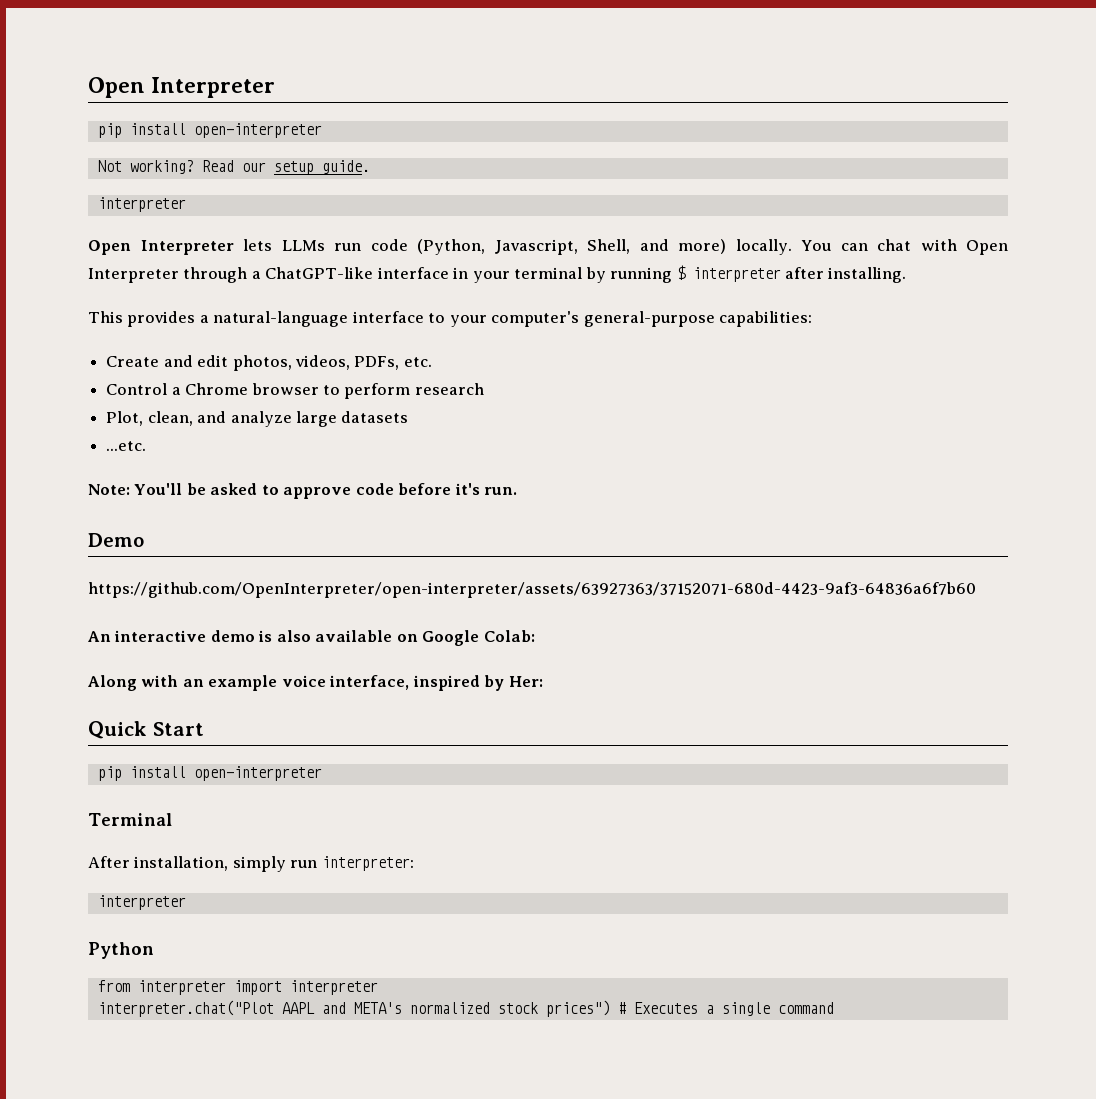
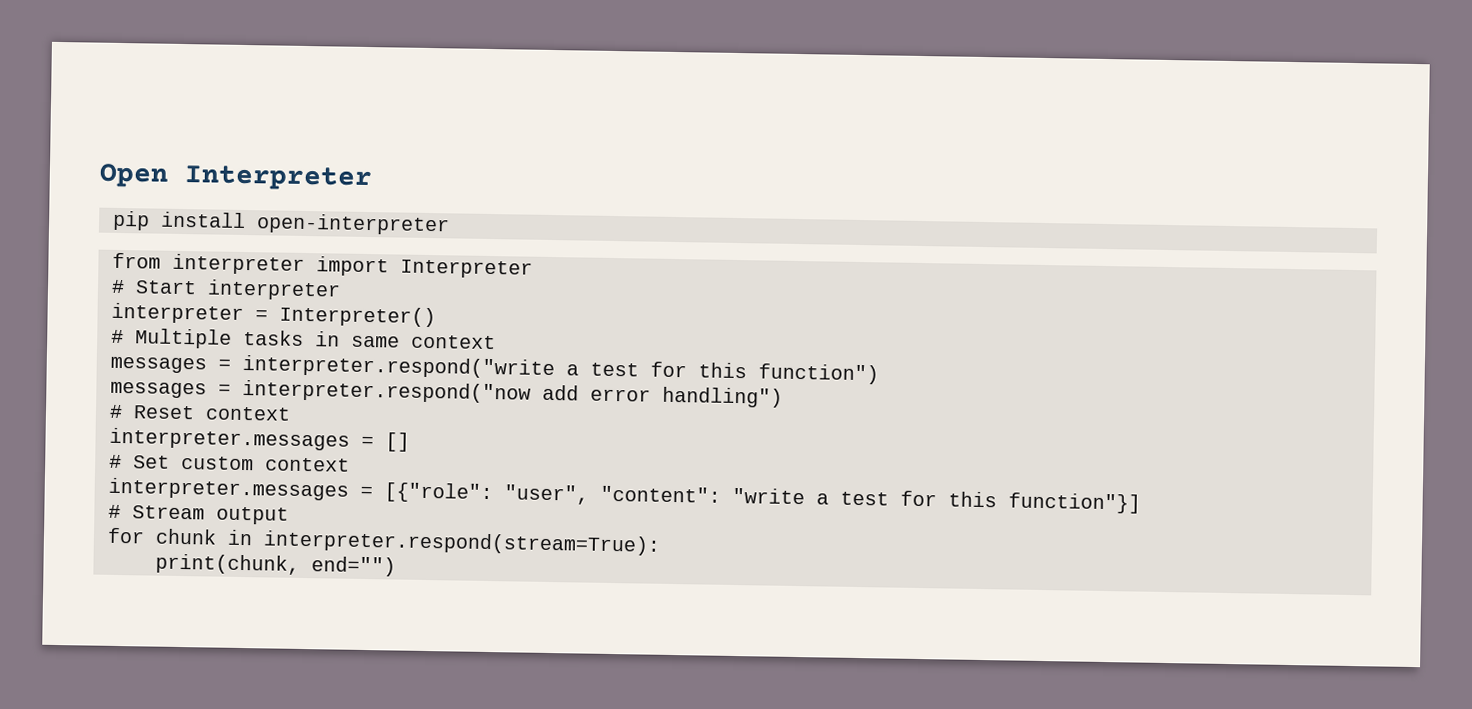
- Not working? Read our setup guide.
- interpreter
- Open Interpreter lets LLMs run code (Python, Javascript, Shell, and more) locally. You can chat with Open Interpreter through a ChatGPT-like interface in your terminal by running $ interpreter after installing.
- This provides a natural-language interface to your computer's general-purpose capabilities:
- Create and edit photos, videos, PDFs, etc.
- Control a Chrome browser to perform research
- Plot, clean, and analyze large datasets
- ...etc.
- Note: You'll be asked to approve code before it's run.
- Demo
- https://github.com/OpenInterpreter/open-interpreter/assets/63927363/37152071-680d-4423-9af3-64836a6f7b60
- An interactive demo is also available on Google Colab:
- Along with an example voice interface, inspired by Her:
- Quick Start
- pip install open-interpreter
- Terminal
- After installation, simply run interpreter:
- interpreter
- Python
- from interpreter import interpreter
- interpreter.chat("Plot AAPL and META's normalized stock prices") # Executes a single command
+ from interpreter import Interpreter
+ # Start interpreter
+ interpreter = Interpreter()
+ # Multiple tasks in same context
+ messages = interpreter.respond("write a test for this function")
+ messages = interpreter.respond("now add error handling")
+ # Reset context
+ interpreter.messages = []
+ # Set custom context
+ interpreter.messages = [{"role": "user", "content": "write a test for this function"}]
+ # Stream output
+ for chunk in interpreter.respond(stream=True):
+ print(chunk, end="")

